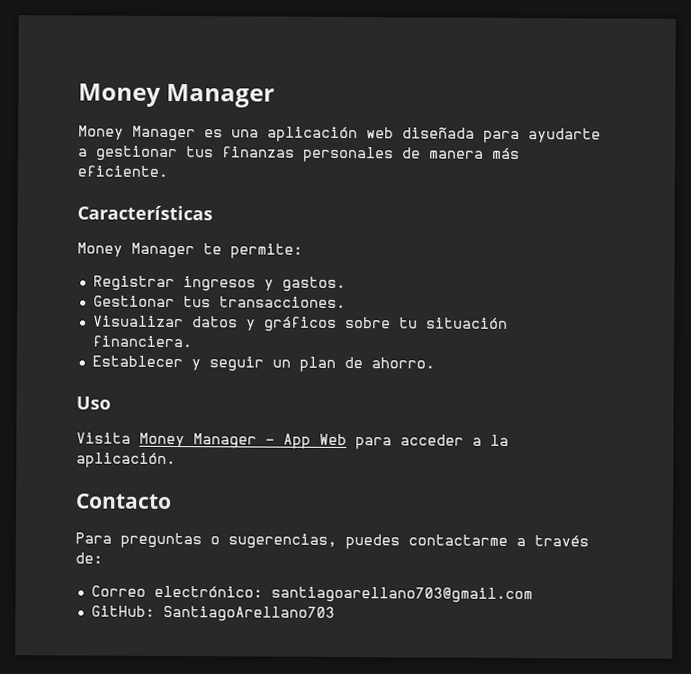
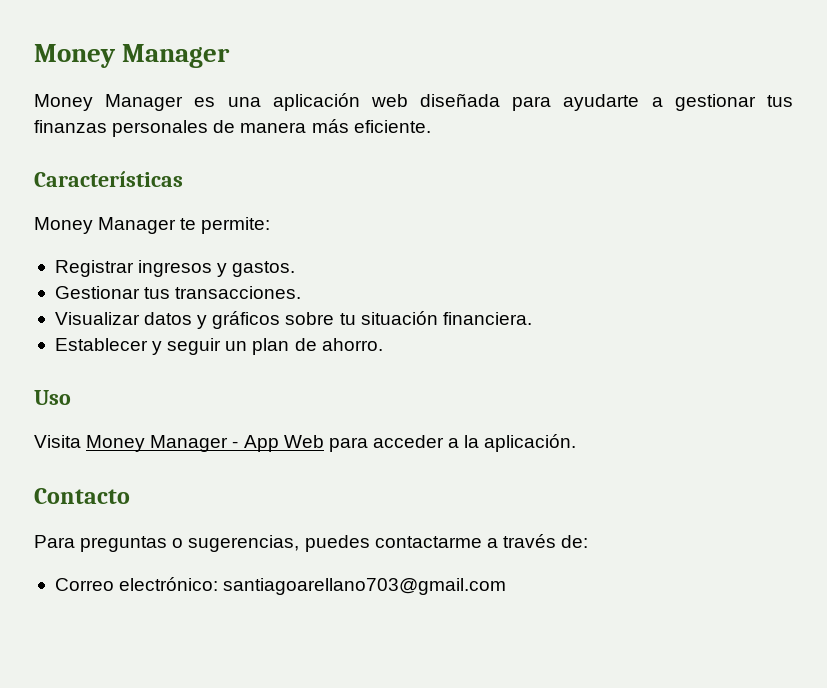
- GitHub: SantiagoArellano703

